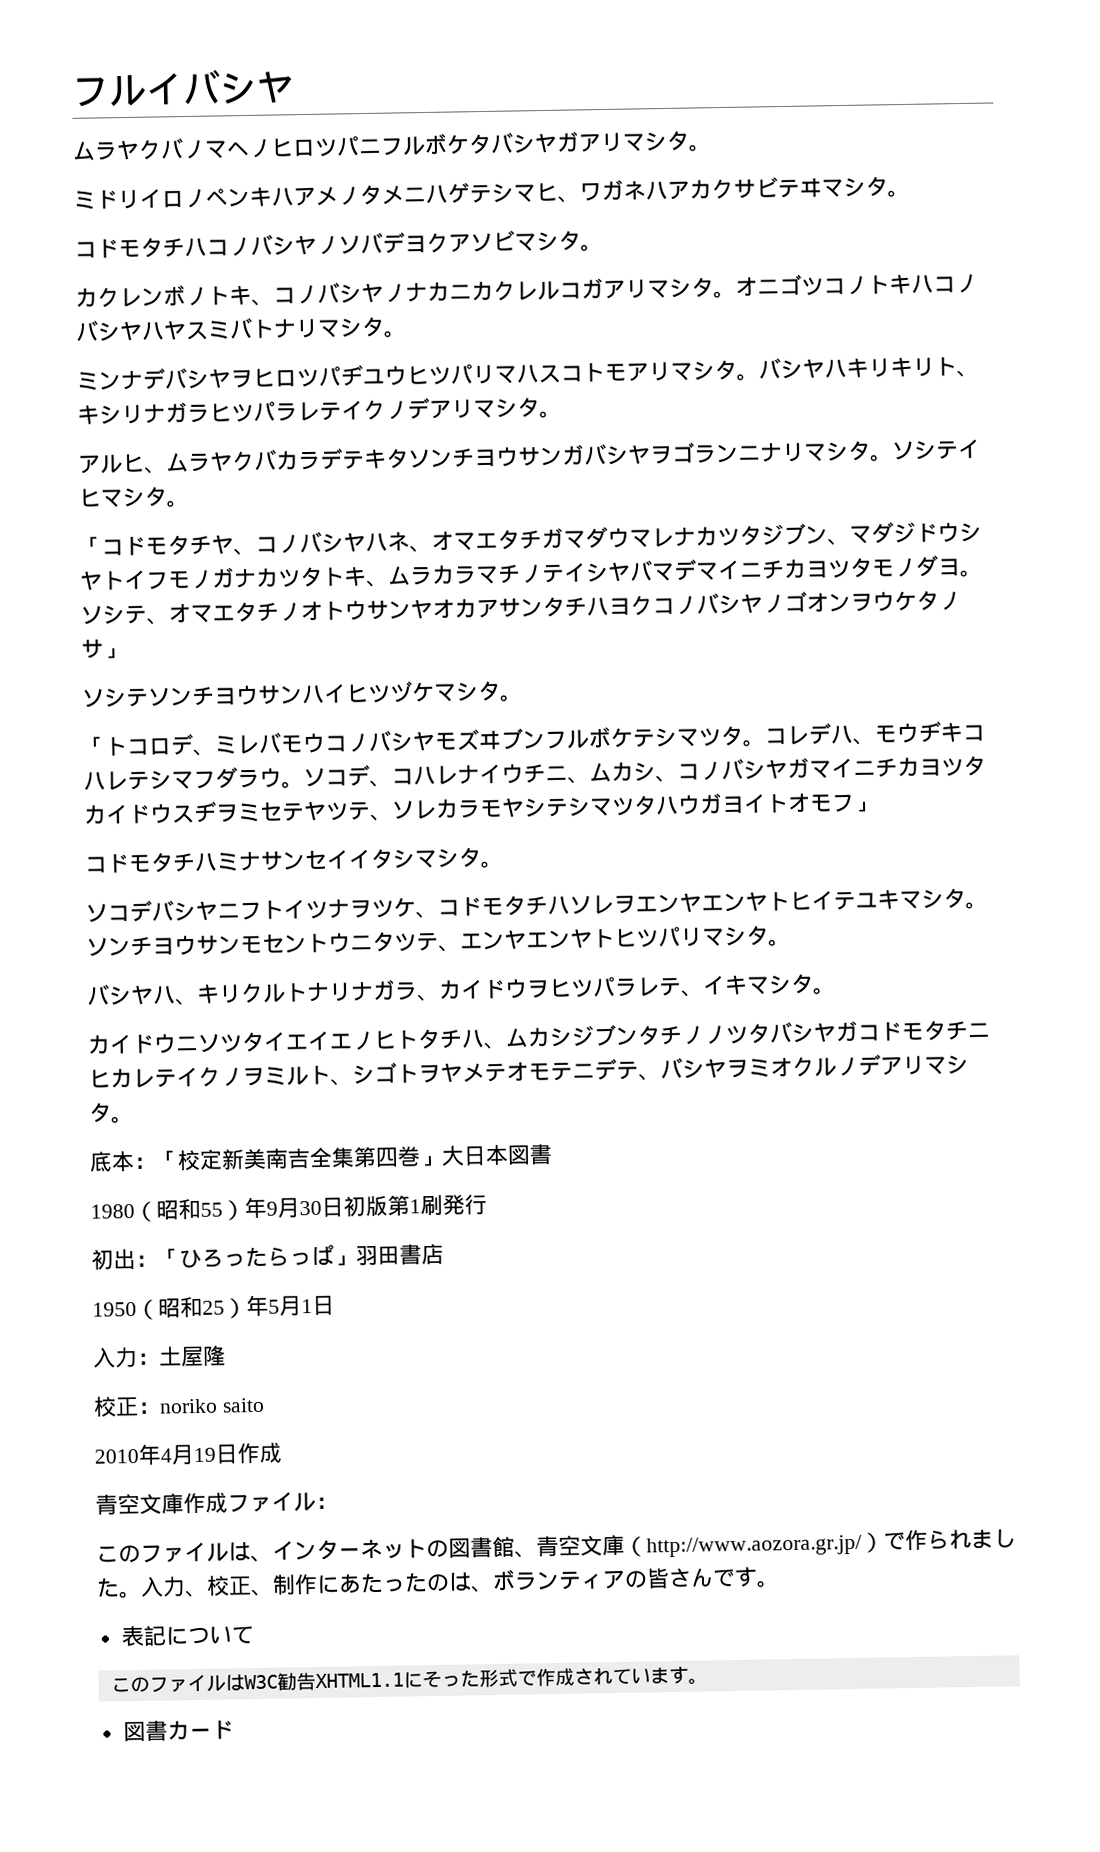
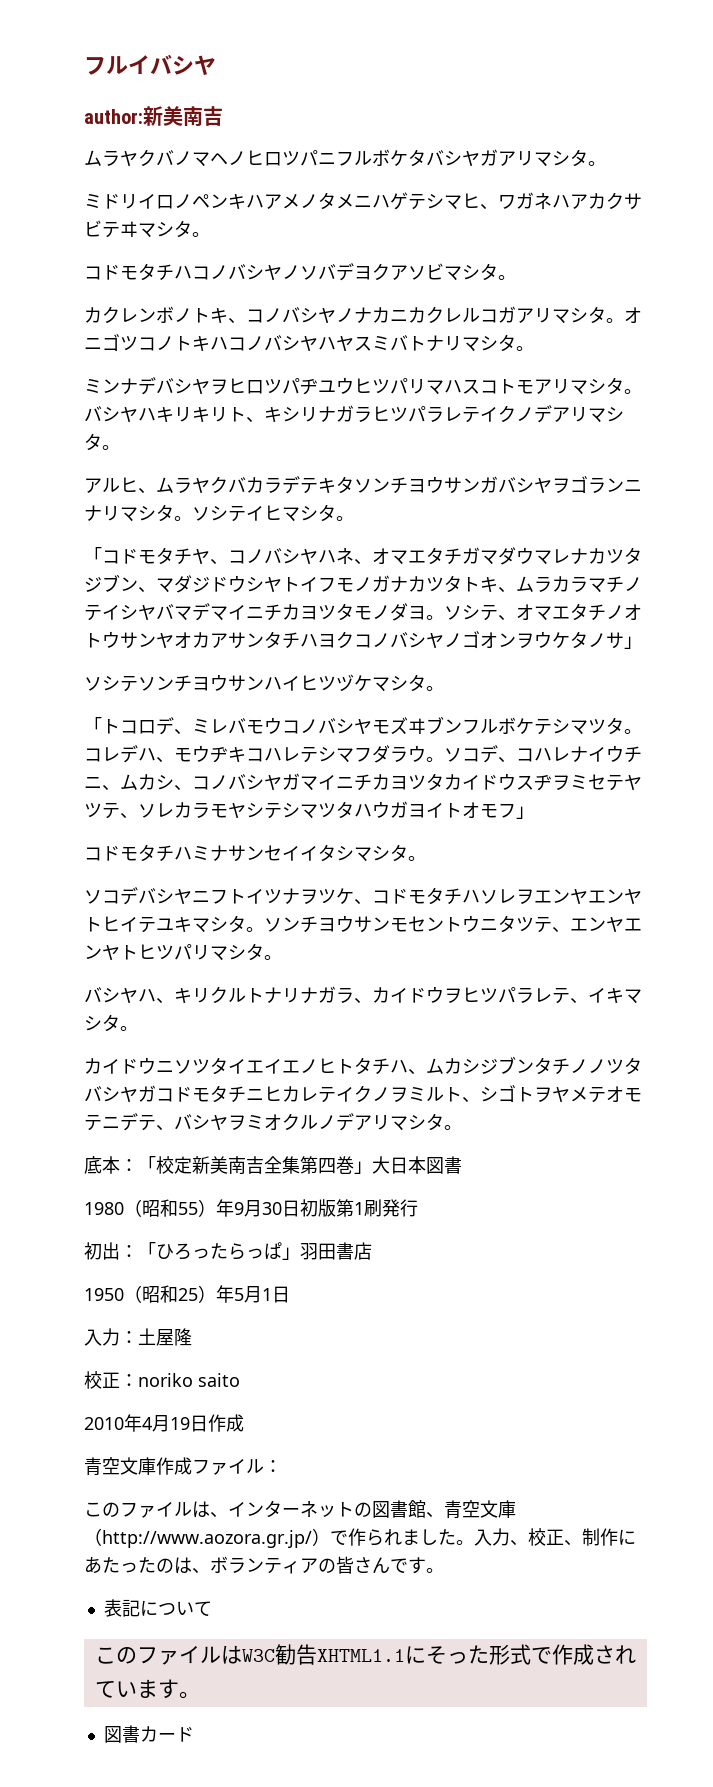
+ author:新美南吉

